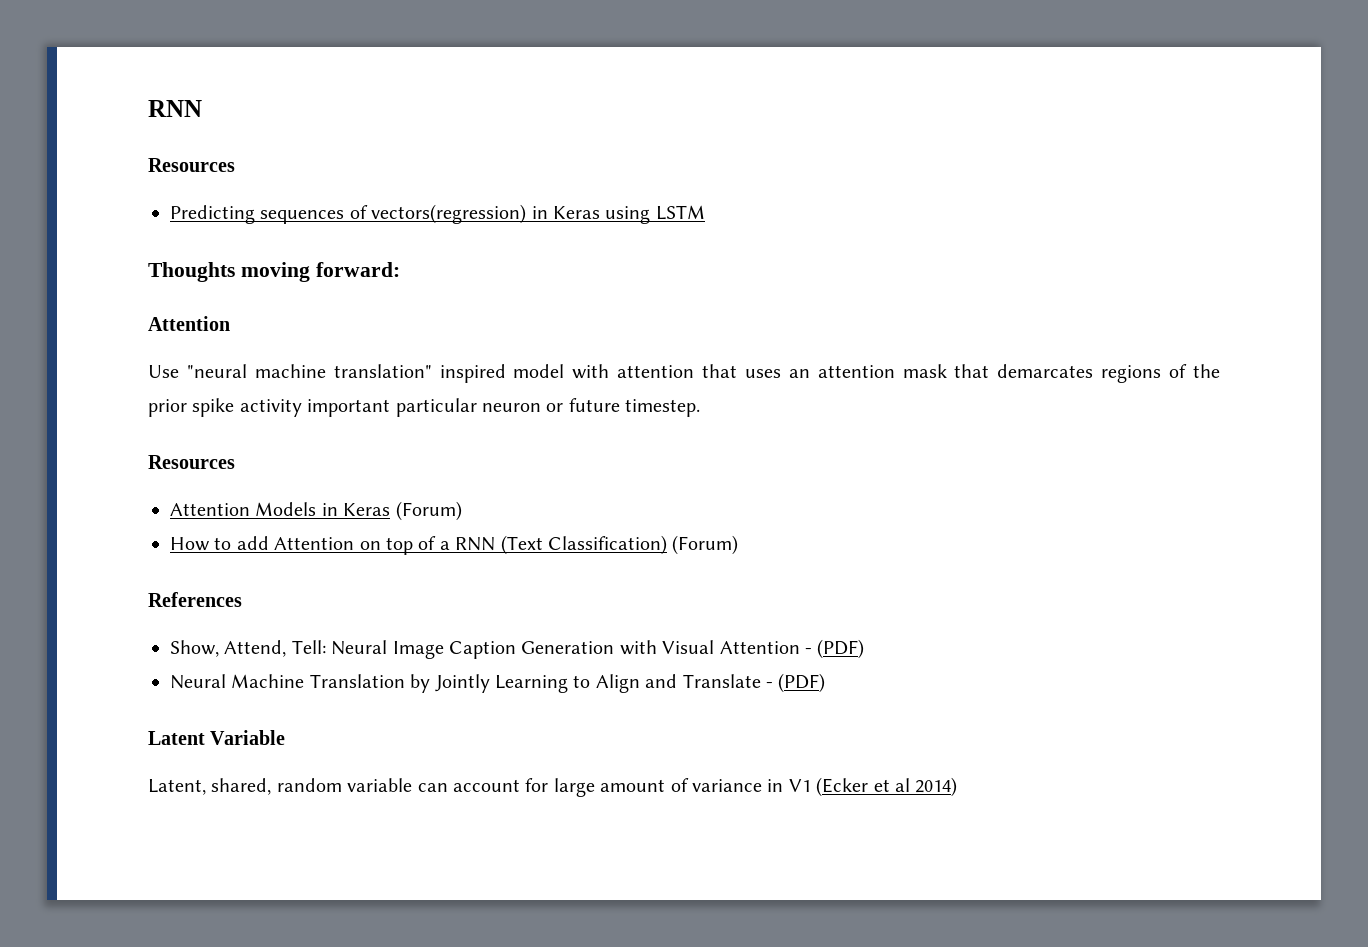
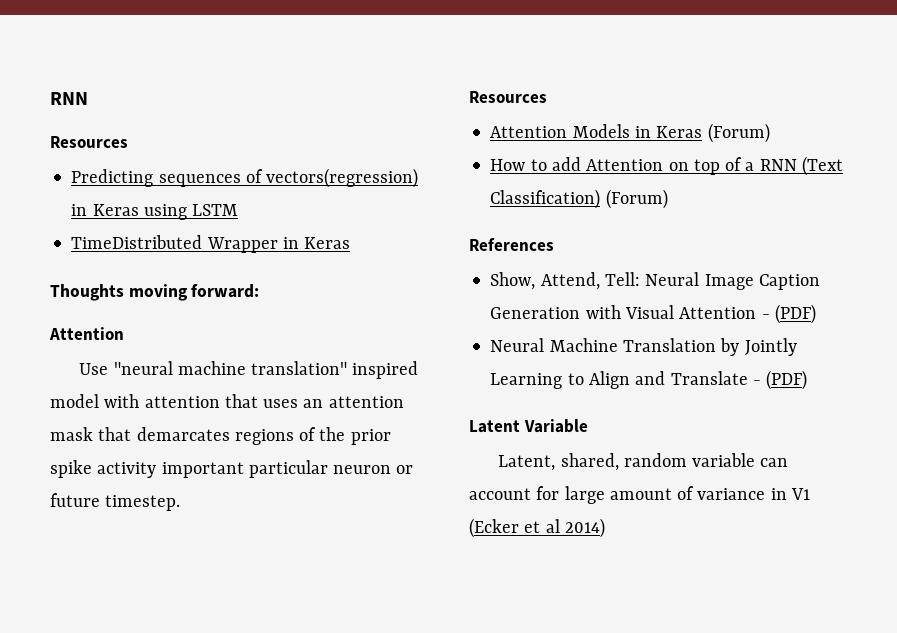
+ TimeDistributed Wrapper in Keras

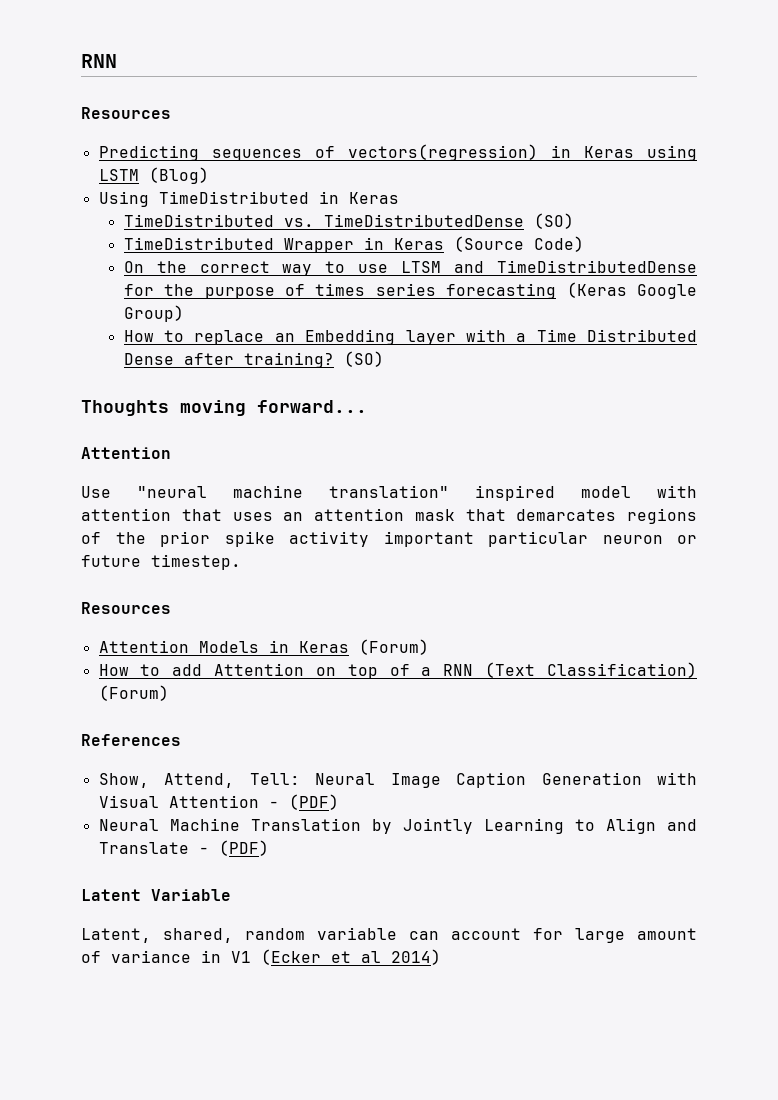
- Predicting sequences of vectors(regression) in Keras using LSTM
- TimeDistributed Wrapper in Keras
+ Predicting sequences of vectors(regression) in Keras using LSTM (Blog)
+ Using TimeDistributed in Keras
+ TimeDistributed vs. TimeDistributedDense (SO)
+ TimeDistributed Wrapper in Keras (Source Code)
+ On the correct way to use LTSM and TimeDistributedDense for the purpose of times series forecasting (Keras Google Group)
+ How to replace an Embedding layer with a Time Distributed Dense after training? (SO)
- Thoughts moving forward:
+ Thoughts moving forward...

